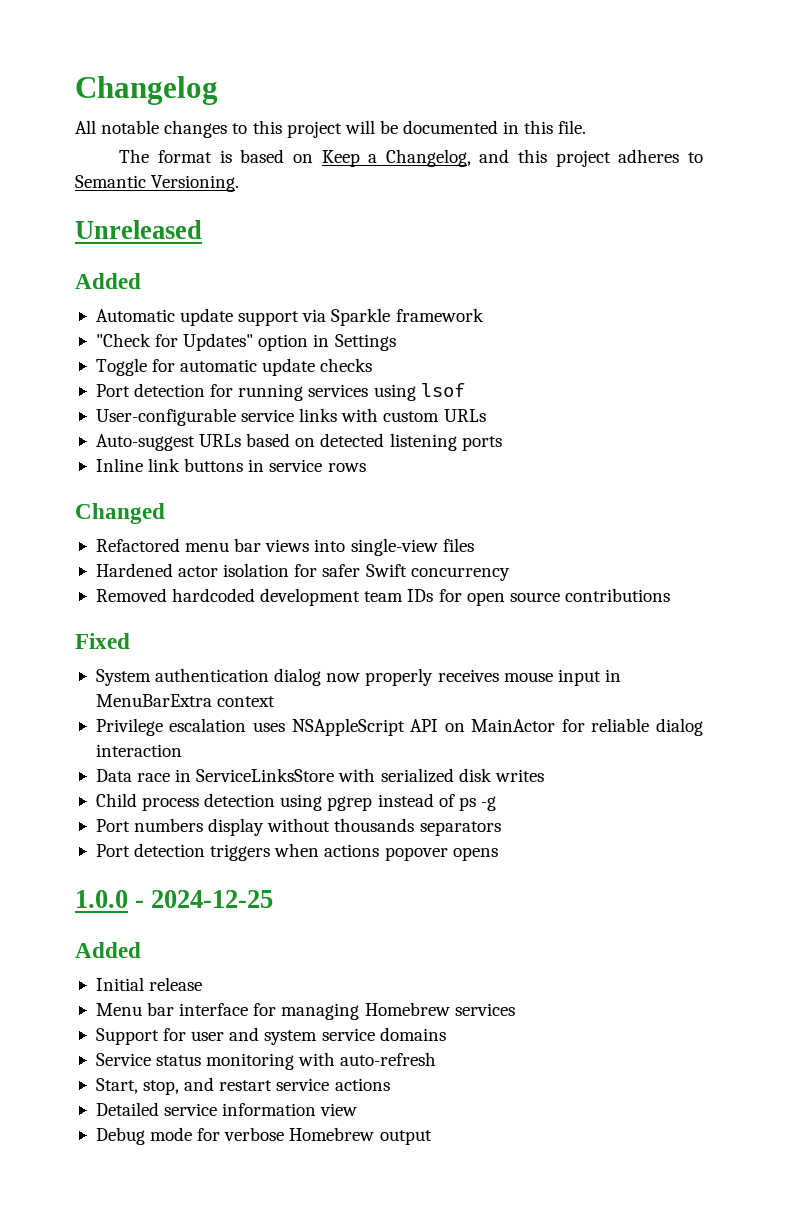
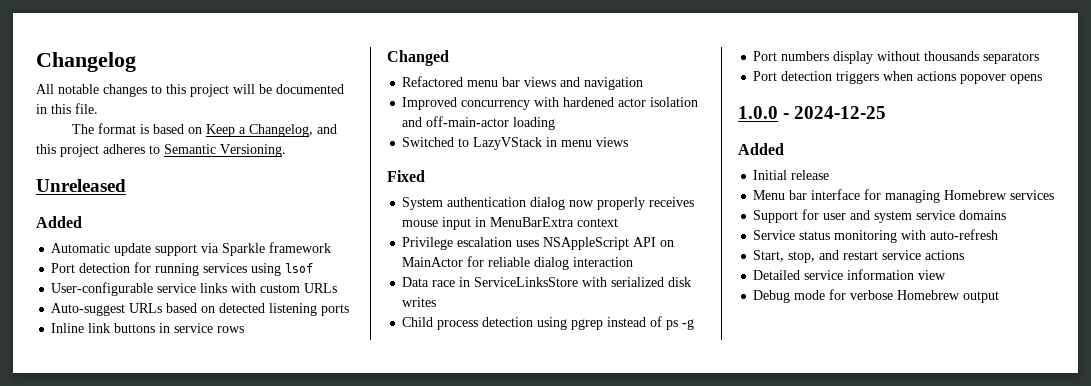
- "Check for Updates" option in Settings
- Toggle for automatic update checks
- Refactored menu bar views into single-view files
- Hardened actor isolation for safer Swift concurrency
- Removed hardcoded development team IDs for open source contributions
+ Refactored menu bar views and navigation
+ Improved concurrency with hardened actor isolation and off-main-actor loading
+ Switched to LazyVStack in menu views

